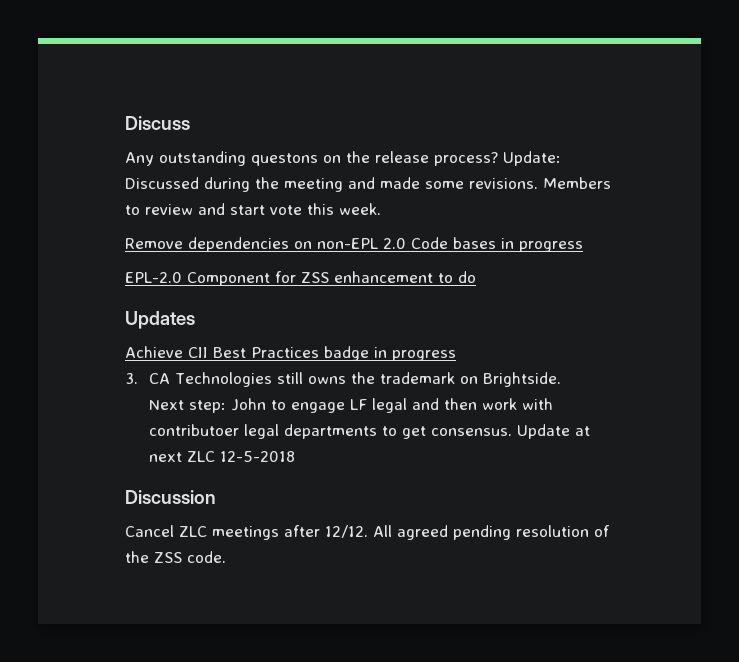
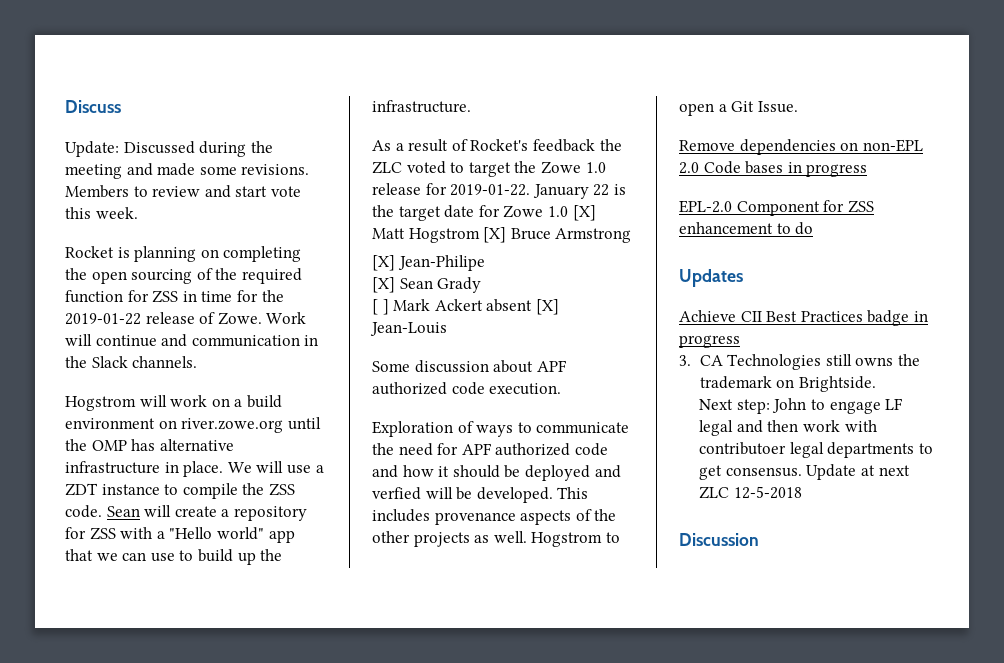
- Any outstanding questons on the release process?
+ Rocket is planning on completing the open sourcing of the required function for ZSS in time for the 2019-01-22 release of Zowe. Work will continue and communication in the Slack channels.
+ Hogstrom will work on a build environment on river.zowe.org until the OMP has alternative infrastructure in place. We will use a ZDT instance to compile the ZSS code. Sean will create a repository for ZSS with a "Hello world" app that we can use to build up the infrastructure.
+ As a result of Rocket's feedback the ZLC voted to target the Zowe 1.0 release for 2019-01-22. January 22 is the target date for Zowe 1.0 [X] Matt Hogstrom [X] Bruce Armstrong
+ [X] Jean-Philipe
+ [X] Sean Grady
+ [ ] Mark Ackert absent [X] Jean-Louis
+ Some discussion about APF authorized code execution.
+ Exploration of ways to communicate the need for APF authorized code and how it should be deployed and verfied will be developed. This includes provenance aspects of the other projects as well. Hogstrom to open a Git Issue.
- Cancel ZLC meetings after 12/12. All agreed pending resolution of the ZSS code.

